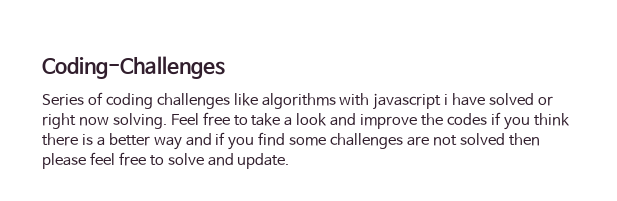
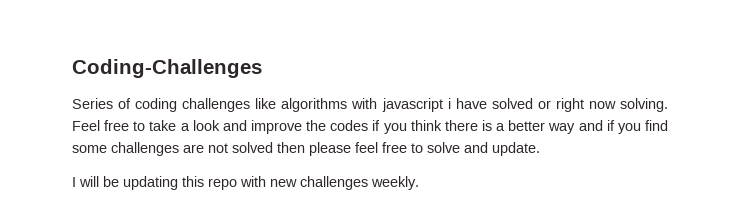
+ I will be updating this repo with new challenges weekly.

